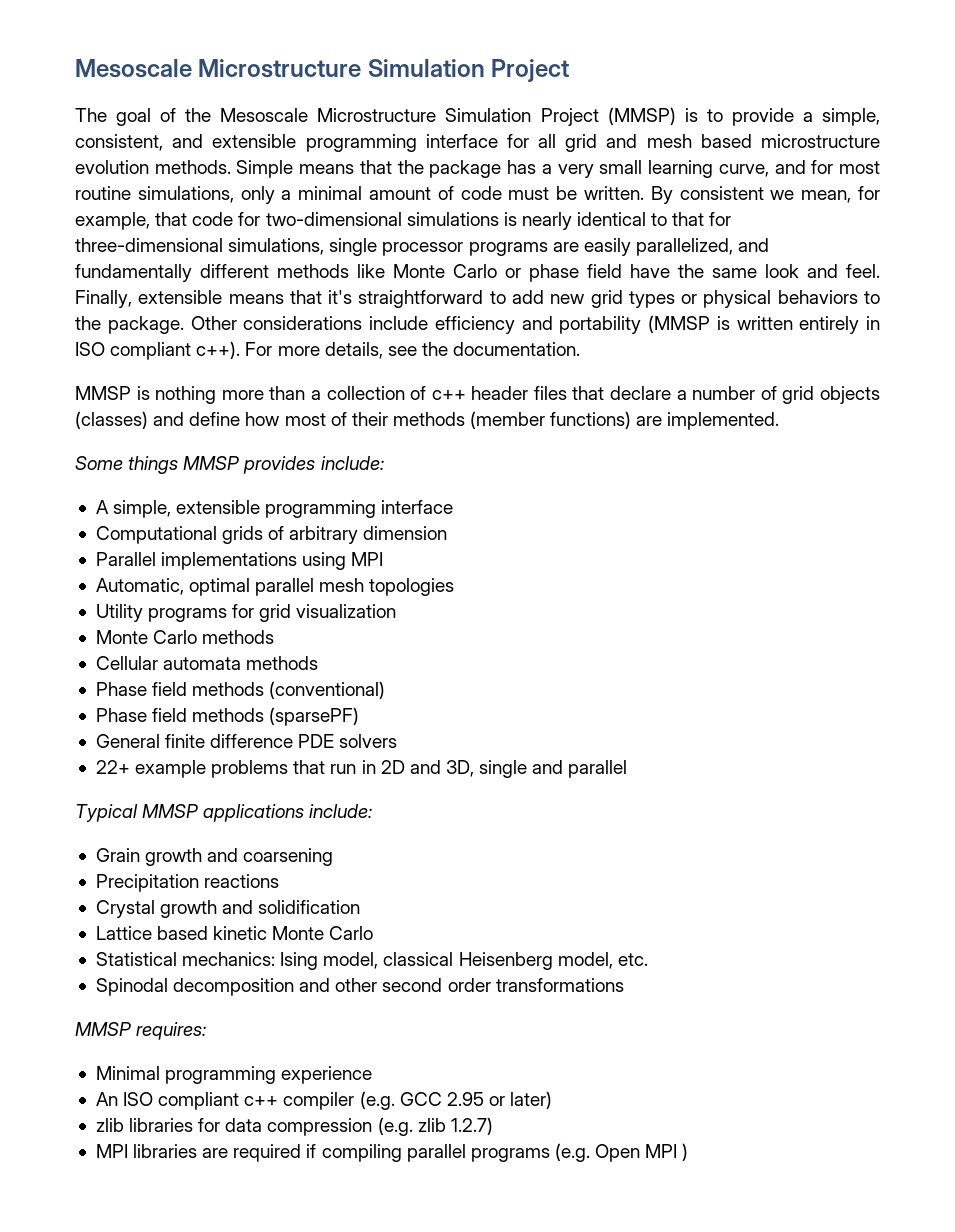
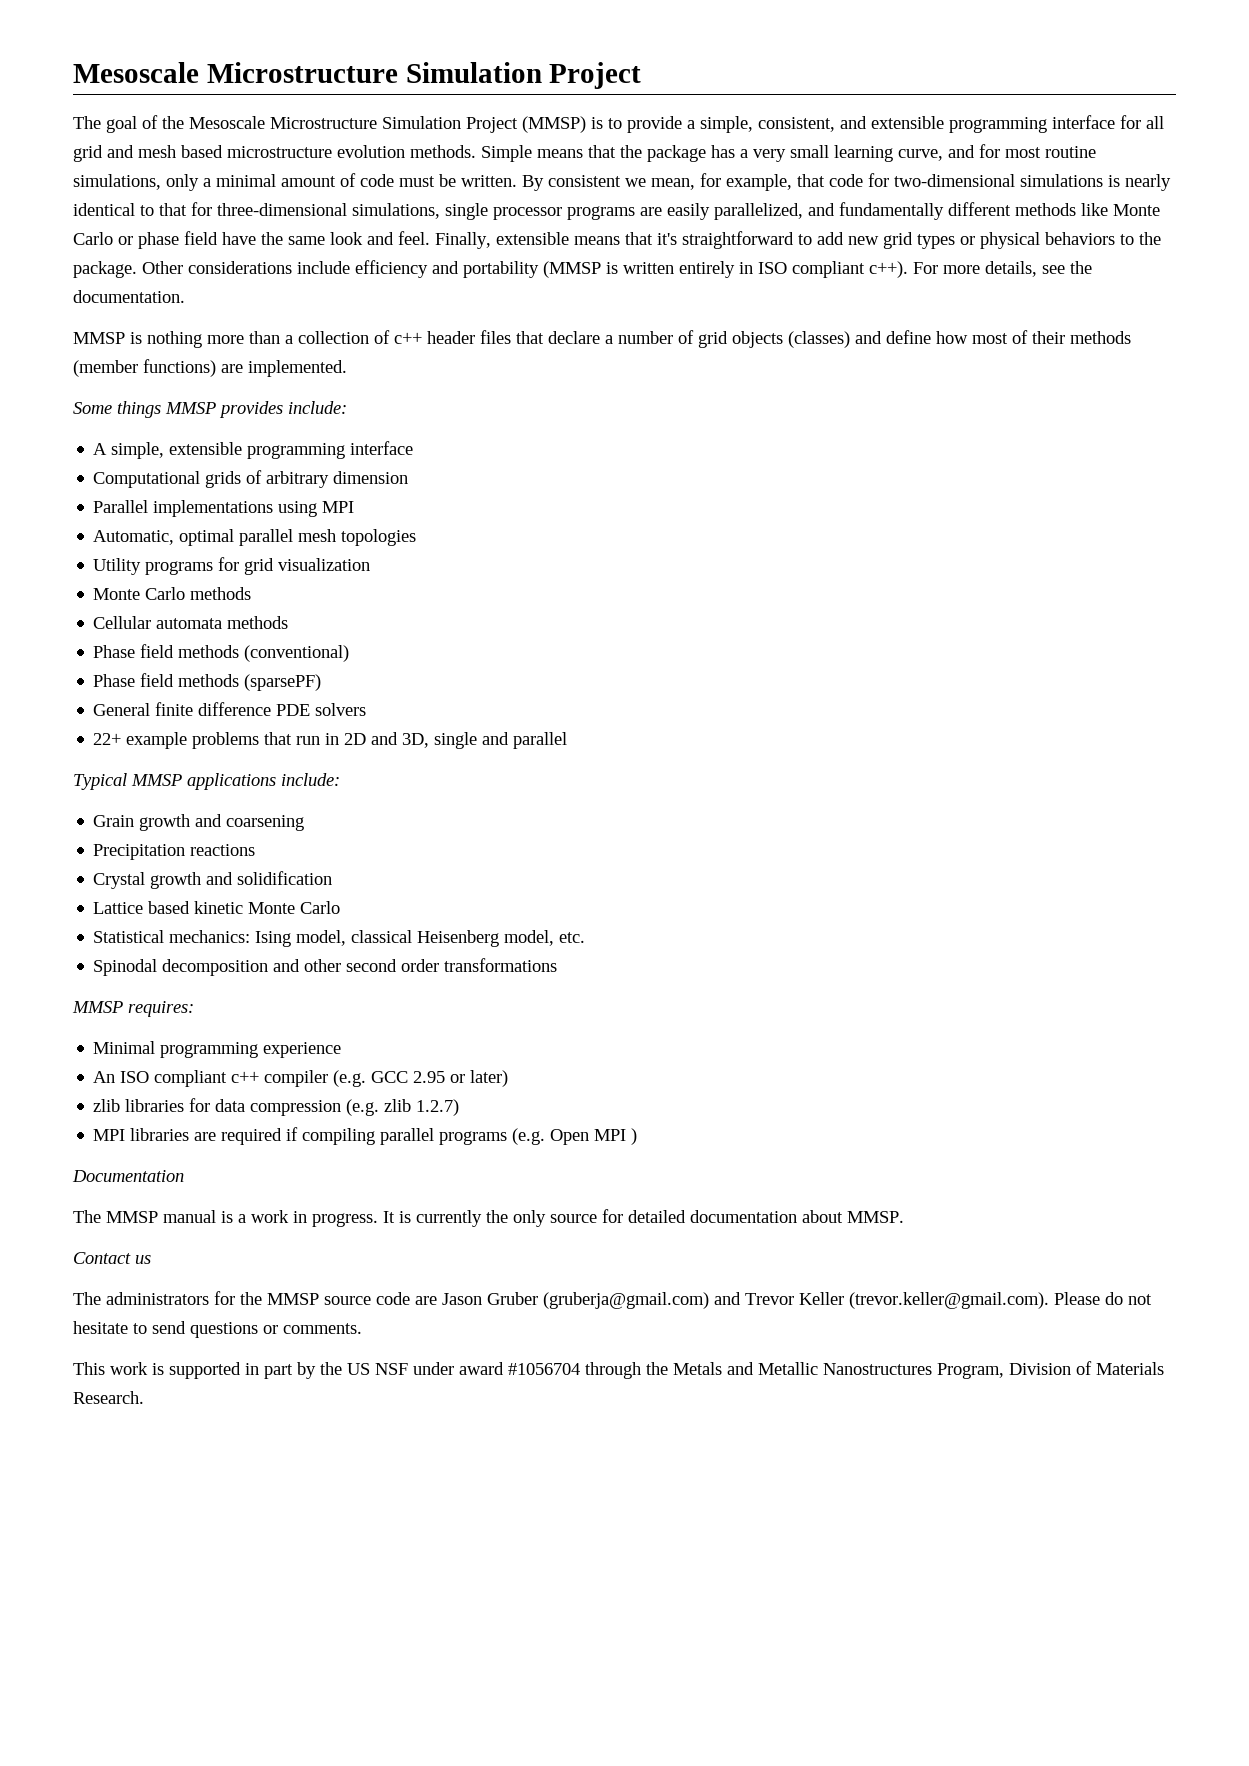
+ Documentation
+ The MMSP manual is a work in progress. It is currently the only source for detailed documentation about MMSP.
+ Contact us
+ The administrators for the MMSP source code are Jason Gruber (gruberja@gmail.com) and Trevor Keller (trevor.keller@gmail.com). Please do not hesitate to send questions or comments.
+ This work is supported in part by the US NSF under award #1056704 through the Metals and Metallic Nanostructures Program, Division of Materials Research.

